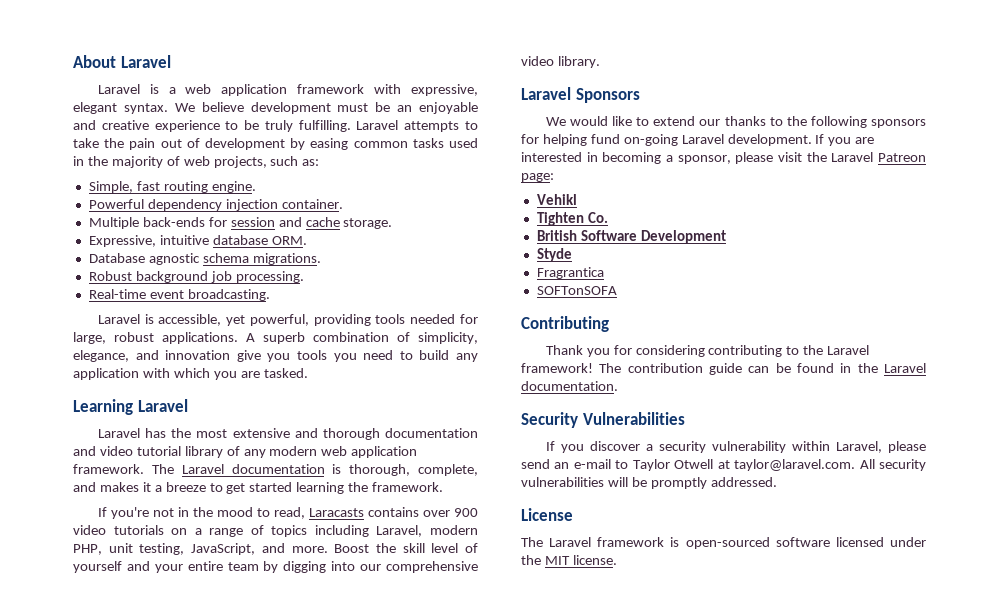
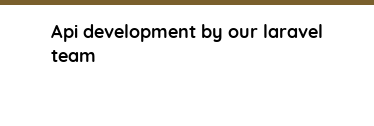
- About Laravel
- Laravel is a web application framework with expressive, elegant syntax. We believe development must be an enjoyable and creative experience to be truly fulfilling. Laravel attempts to take the pain out of development by easing common tasks used in the majority of web projects, such as:
- Simple, fast routing engine.
- Powerful dependency injection container.
- Multiple back-ends for session and cache storage.
- Expressive, intuitive database ORM.
- Database agnostic schema migrations.
- Robust background job processing.
- Real-time event broadcasting.
- Laravel is accessible, yet powerful, providing tools needed for large, robust applications. A superb combination of simplicity, elegance, and innovation give you tools you need to build any application with which you are tasked.
- Learning Laravel
- Laravel has the most extensive and thorough documentation and video tutorial library of any modern web application framework. The Laravel documentation is thorough, complete, and makes it a breeze to get started learning the framework.
- If you're not in the mood to read, Laracasts contains over 900 video tutorials on a range of topics including Laravel, modern PHP, unit testing, JavaScript, and more. Boost the skill level of yourself and your entire team by digging into our comprehensive video library.
- Laravel Sponsors
- We would like to extend our thanks to the following sponsors for helping fund on-going Laravel development. If you are interested in becoming a sponsor, please visit the Laravel Patreon page:
- Vehikl
- Tighten Co.
- British Software Development
- Styde
- Fragrantica
- SOFTonSOFA
- Contributing
- Thank you for considering contributing to the Laravel framework! The contribution guide can be found in the Laravel documentation.
- Security Vulnerabilities
- If you discover a security vulnerability within Laravel, please send an e-mail to Taylor Otwell at taylor@laravel.com. All security vulnerabilities will be promptly addressed.
- License
- The Laravel framework is open-sourced software licensed under the MIT license.
+ Api development by our laravel team

